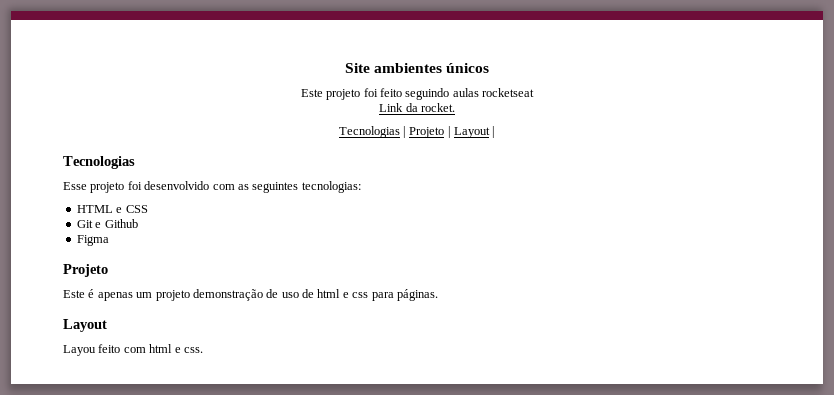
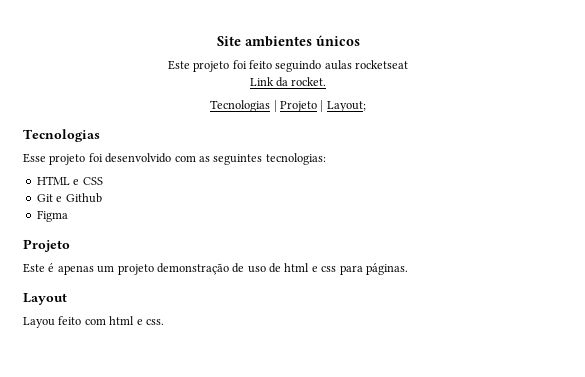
- Tecnologias | Projeto | Layout |
+ Tecnologias | Projeto | Layout;

